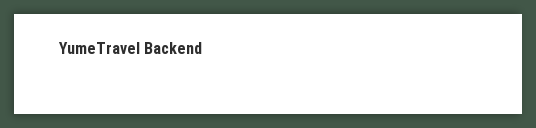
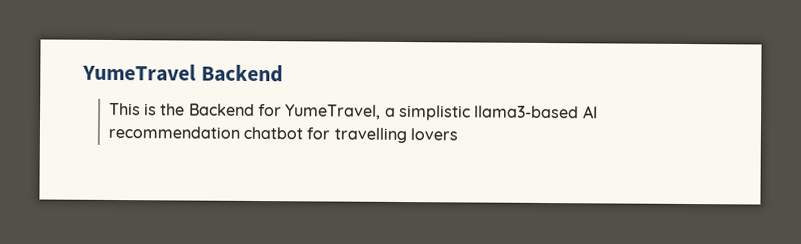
+ This is the Backend for YumeTravel, a simplistic llama3-based AI recommendation chatbot for travelling lovers

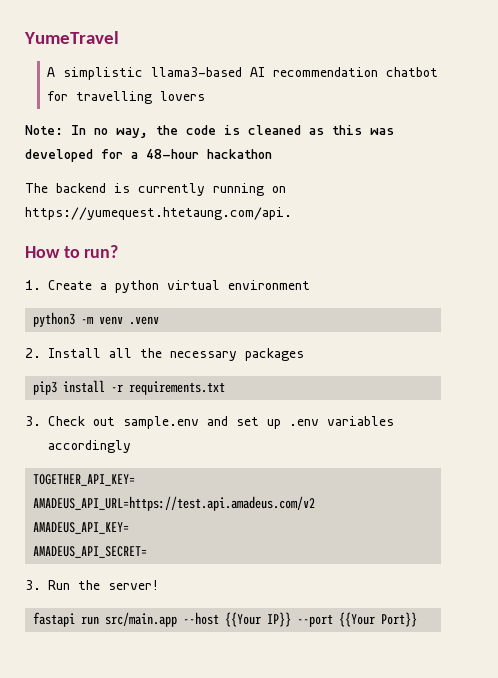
- YumeTravel Backend
- This is the Backend for YumeTravel, a simplistic llama3-based AI recommendation chatbot for travelling lovers
+ YumeTravel
+ A simplistic llama3-based AI recommendation chatbot for travelling lovers
+ Note: In no way, the code is cleaned as this was developed for a 48-hour hackathon
+ The backend is currently running on https://yumequest.htetaung.com/api.
+ How to run?
+ 1. Create a python virtual environment
+ python3 -m venv .venv
+ 2. Install all the necessary packages
+ pip3 install -r requirements.txt
+ 3. Check out sample.env and set up .env variables accordingly
+ TOGETHER_API_KEY=
+ AMADEUS_API_URL=https://test.api.amadeus.com/v2
+ AMADEUS_API_KEY=
+ AMADEUS_API_SECRET=
+ 3. Run the server!
+ fastapi run src/main.app --host {{Your IP}} --port {{Your Port}}

